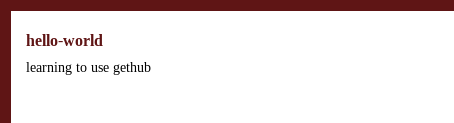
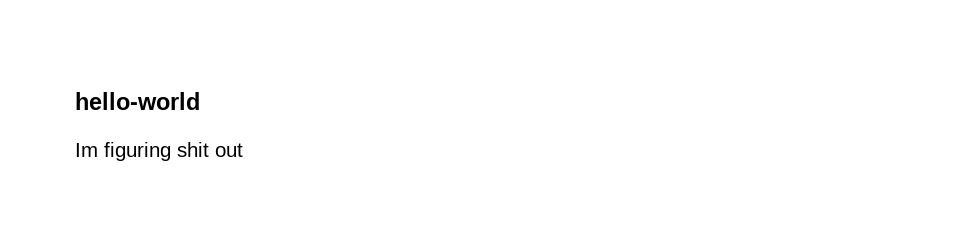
- learning to use gethub
+ Im figuring shit out

